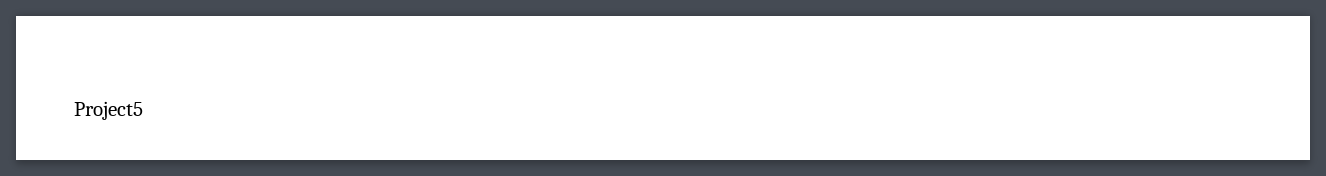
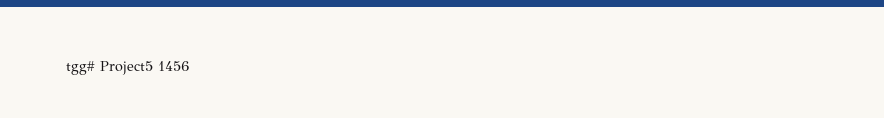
- Project5
+ tgg# Project5 1456

